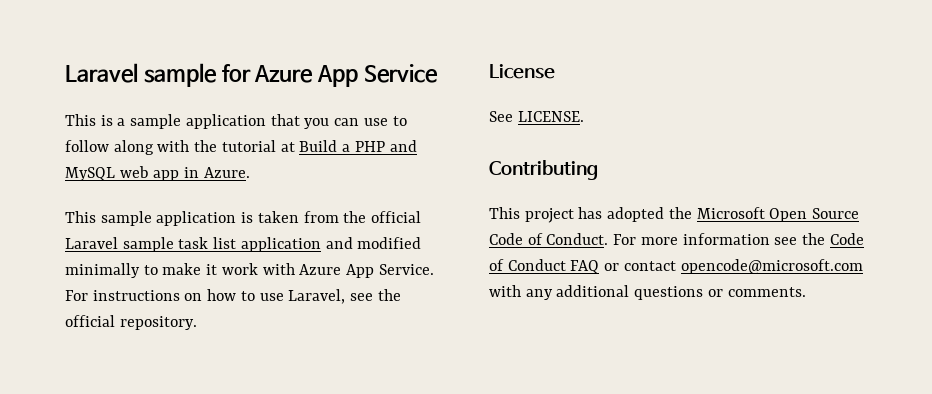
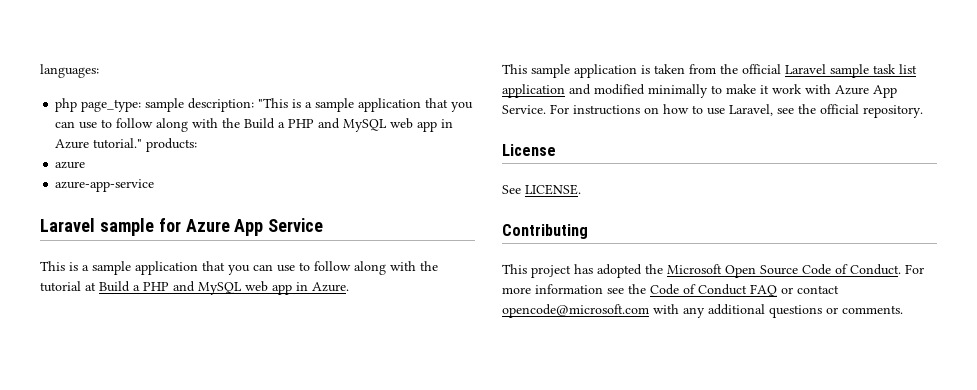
+ languages:
+ php page_type: sample description: "This is a sample application that you can use to follow along with the Build a PHP and MySQL web app in Azure tutorial." products:
+ azure
+ azure-app-service

